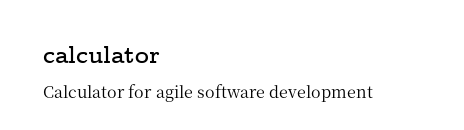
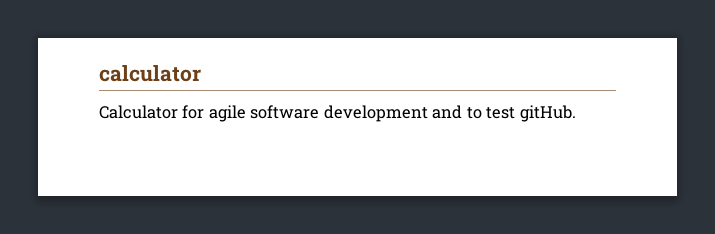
- Calculator for agile software development
+ Calculator for agile software development and to test gitHub.

